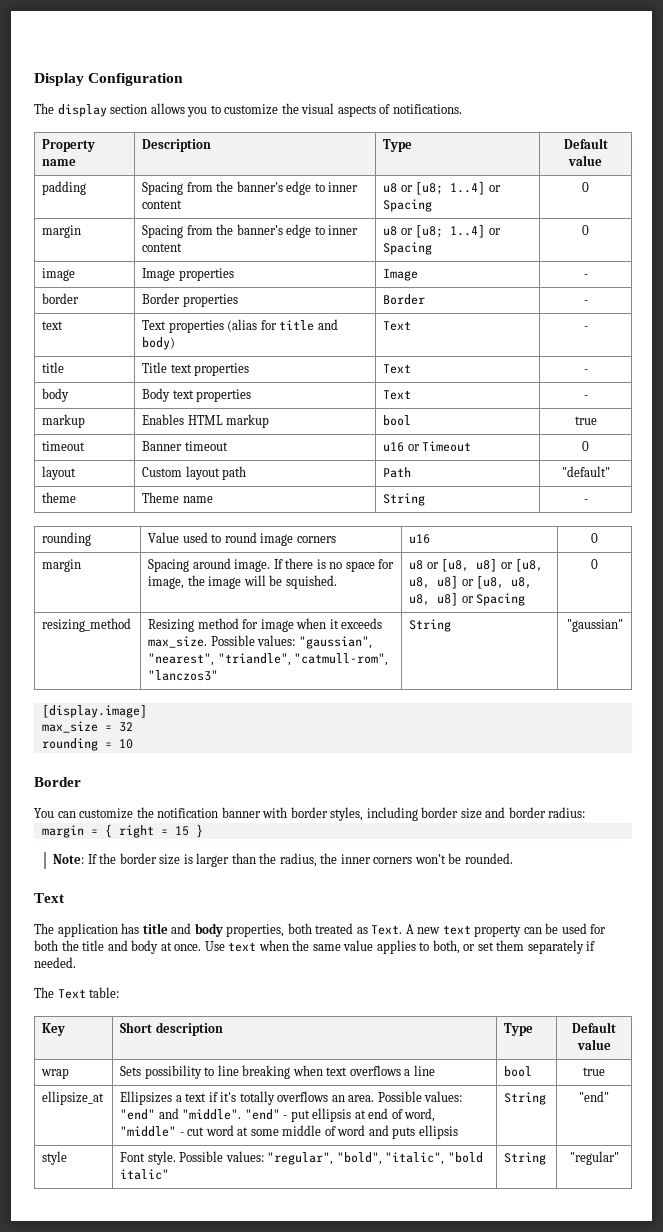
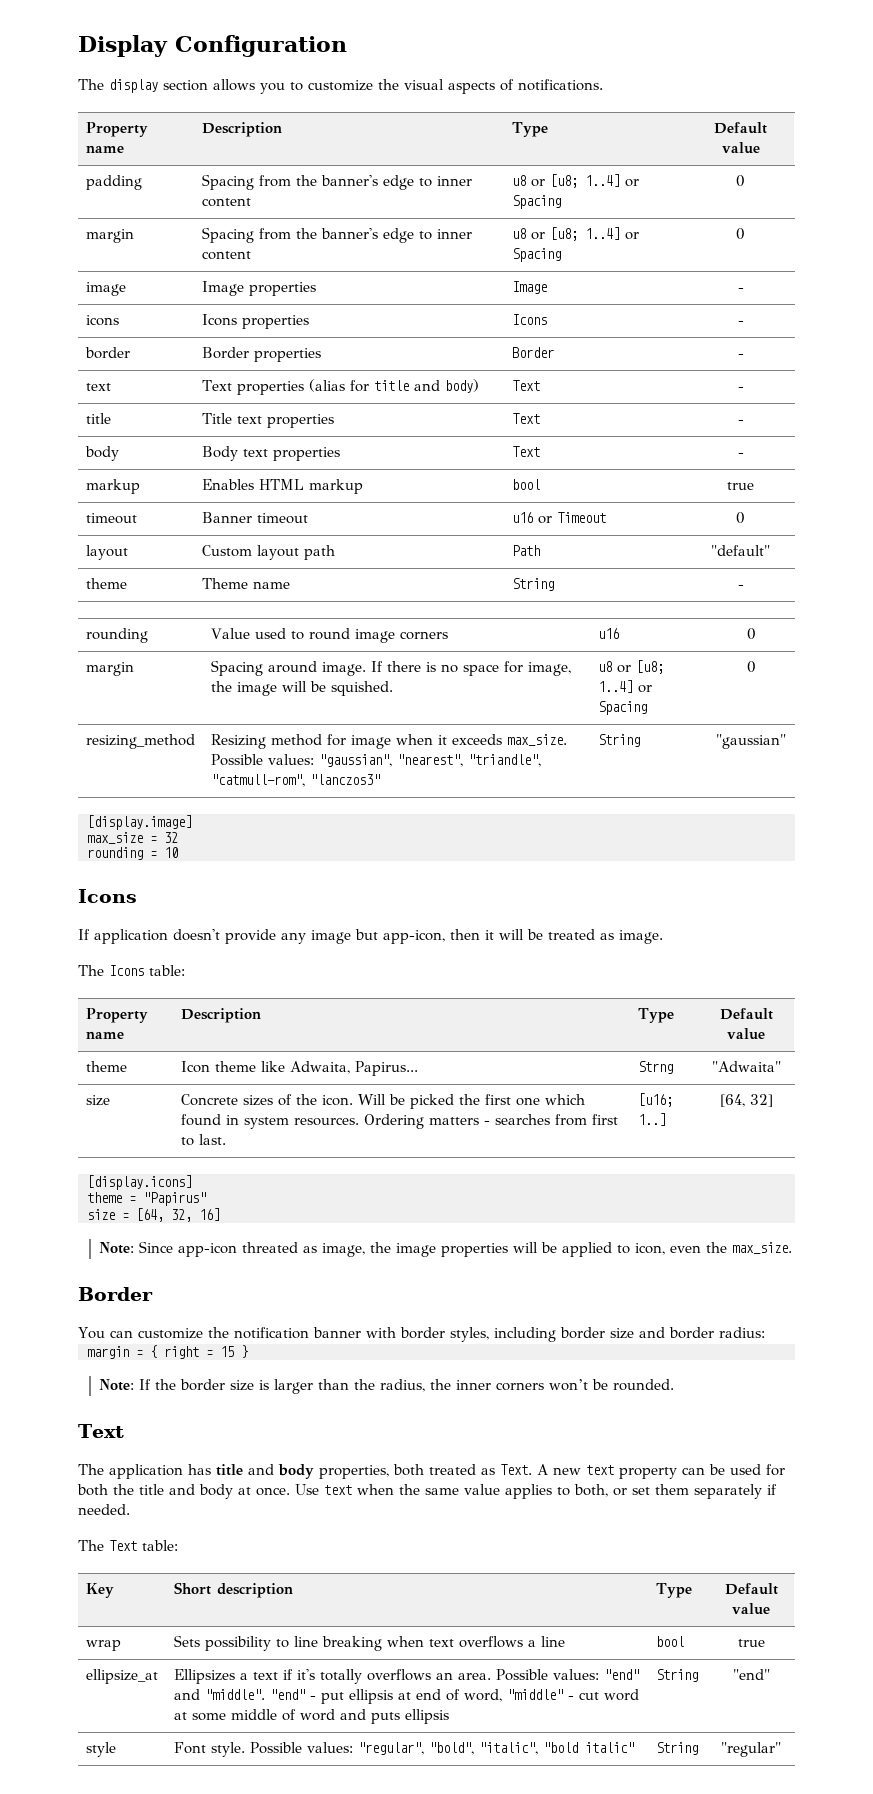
+ icons | Icons properties | Icons | -
- margin | Spacing around image. If there is no space for image, the image will be squished. | u8 or [u8, u8] or [u8, u8, u8] or [u8, u8, u8, u8] or Spacing | 0
+ margin | Spacing around image. If there is no space for image, the image will be squished. | u8 or [u8; 1..4] or Spacing | 0
  rounding = 10
+ Icons
+ If application doesn't provide any image but app-icon, then it will be treated as image.
+ The Icons table:
+ Property name | Description | Type | Default value
+ theme | Icon theme like Adwaita, Papirus... | Strng | "Adwaita"
+ size | Concrete sizes of the icon. Will be picked the first one which found in system resources. Ordering matters - searches from first to last. | [u16; 1..] | [64, 32]
+ [display.icons]
+ theme = "Papirus"
+ size = [64, 32, 16]
+ Note: Since app-icon threated as image, the image properties will be applied to icon, even the max_size.

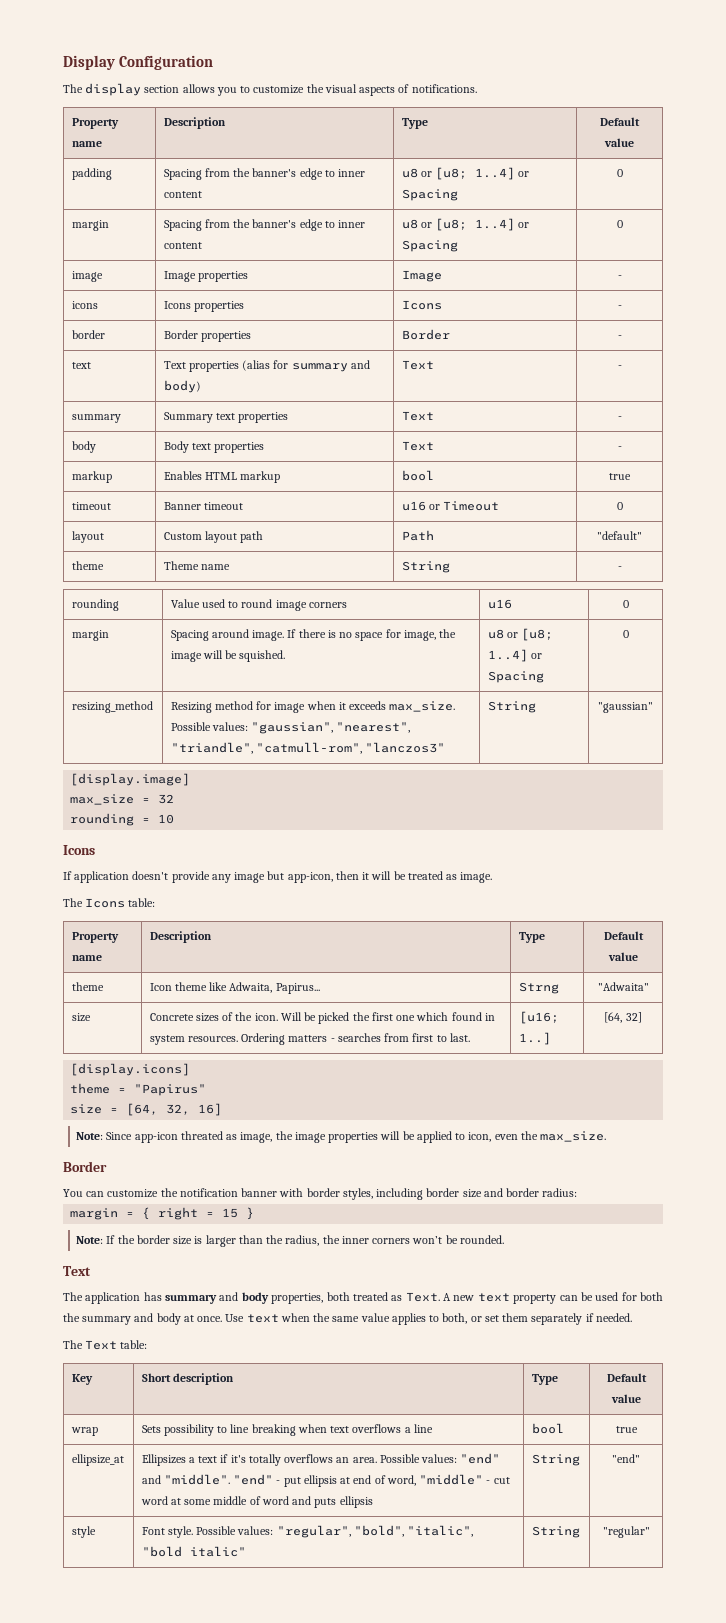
- text | Text properties (alias for title and body) | Text | -
+ text | Text properties (alias for summary and body) | Text | -
- title | Title text properties | Text | -
+ summary | Summary text properties | Text | -
- The application has title and body properties, both treated as Text.
+ The application has summary and body properties, both treated as Text.
- A new text property can be used for both the title and body at once.
+ A new text property can be used for both the summary and body at once.

